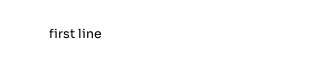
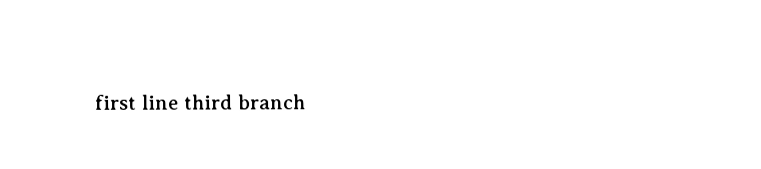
- first line
+ first line third branch

